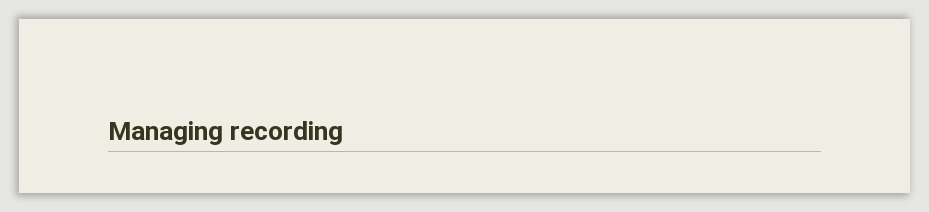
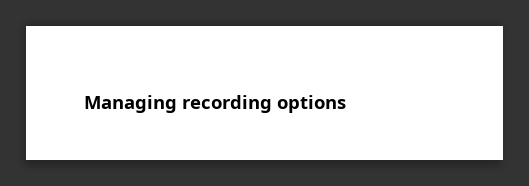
- Managing recording
+ Managing recording options

